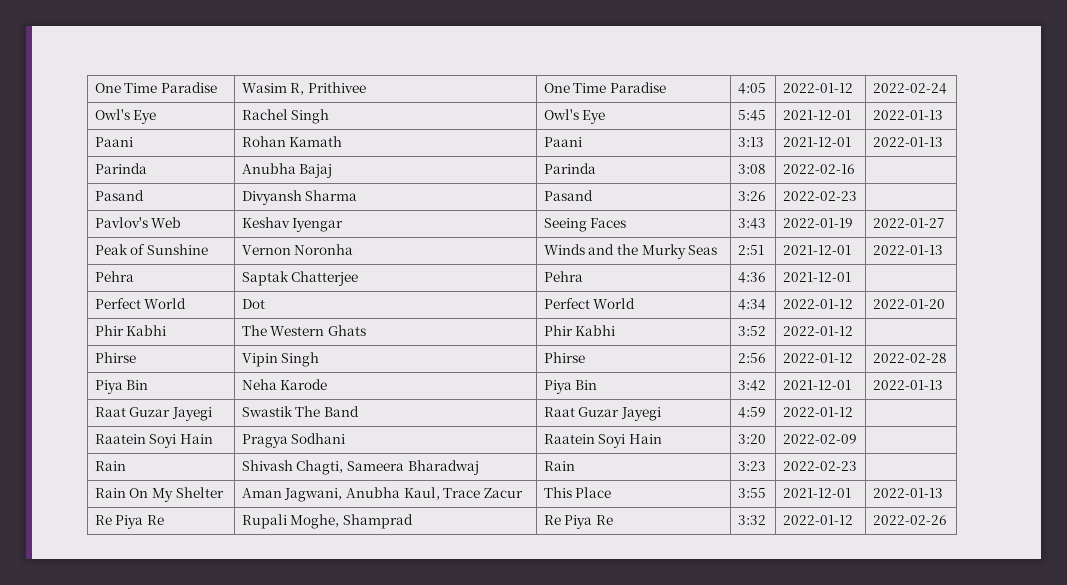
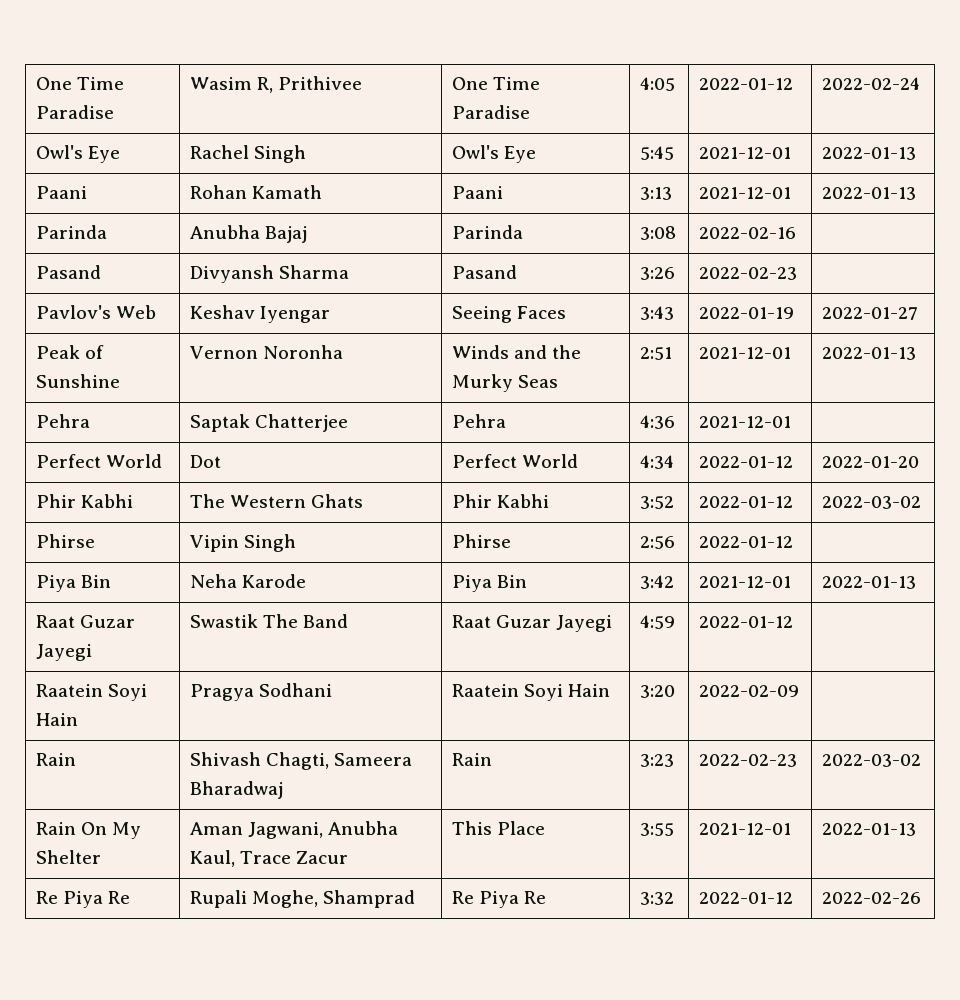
- Phir Kabhi | The Western Ghats | Phir Kabhi | 3:52 | 2022-01-12 |
+ Phir Kabhi | The Western Ghats | Phir Kabhi | 3:52 | 2022-01-12 | 2022-03-02
- Phirse | Vipin Singh | Phirse | 2:56 | 2022-01-12 | 2022-02-28
+ Phirse | Vipin Singh | Phirse | 2:56 | 2022-01-12 |
- Rain | Shivash Chagti, Sameera Bharadwaj | Rain | 3:23 | 2022-02-23 |
+ Rain | Shivash Chagti, Sameera Bharadwaj | Rain | 3:23 | 2022-02-23 | 2022-03-02

